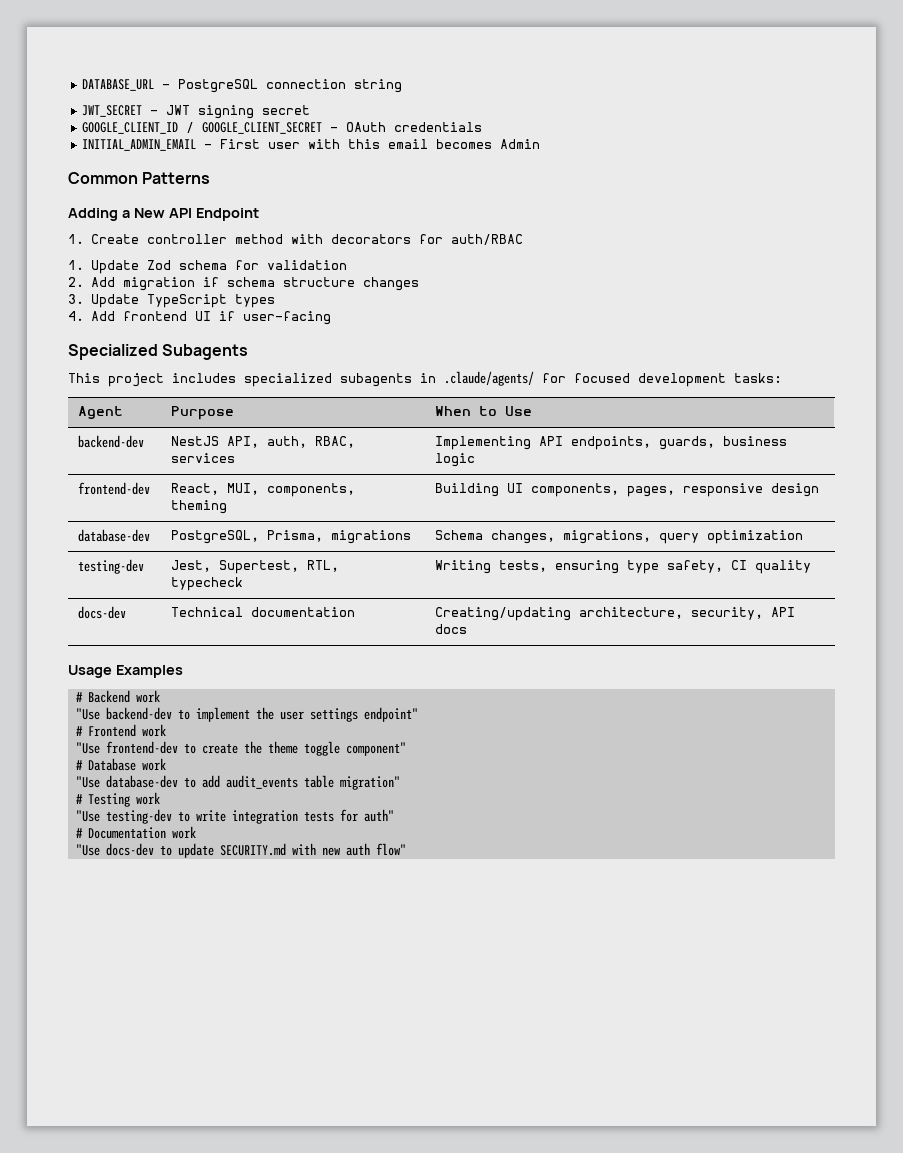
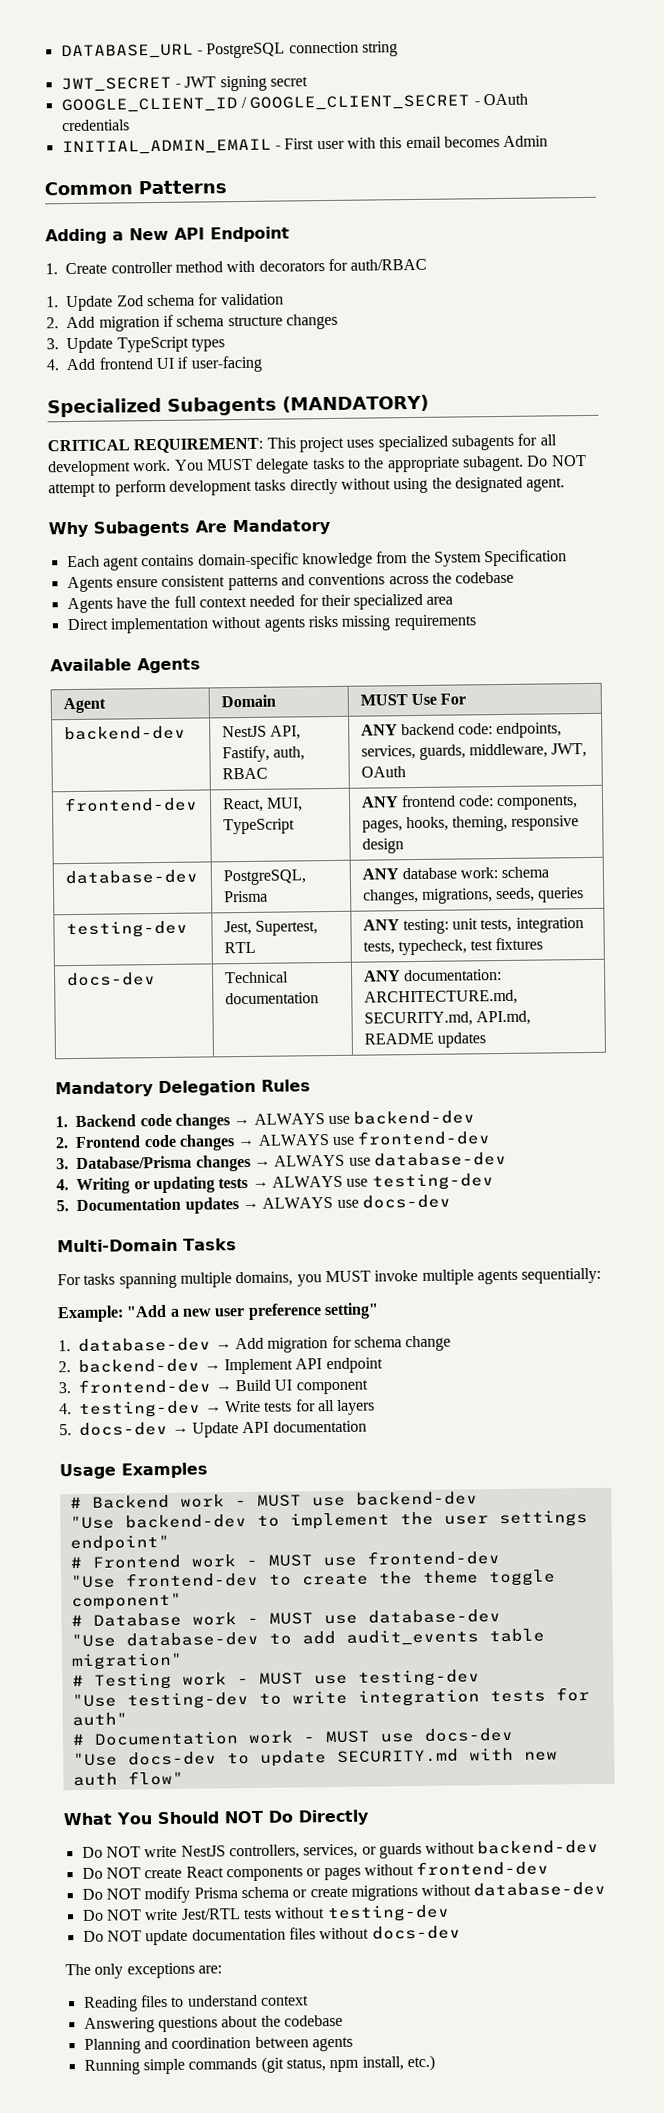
- Specialized Subagents
- This project includes specialized subagents in .claude/agents/ for focused development tasks:
- Agent | Purpose | When to Use
+ Specialized Subagents (MANDATORY)
+ CRITICAL REQUIREMENT: This project uses specialized subagents for all development work. You MUST delegate tasks to the appropriate subagent. Do NOT attempt to perform development tasks directly without using the designated agent.
+ Why Subagents Are Mandatory
+ Each agent contains domain-specific knowledge from the System Specification
+ Agents ensure consistent patterns and conventions across the codebase
+ Agents have the full context needed for their specialized area
+ Direct implementation without agents risks missing requirements
+ Available Agents
+ Agent | Domain | MUST Use For
- backend-dev | NestJS API, auth, RBAC, services | Implementing API endpoints, guards, business logic
- frontend-dev | React, MUI, components, theming | Building UI components, pages, responsive design
- database-dev | PostgreSQL, Prisma, migrations | Schema changes, migrations, query optimization
- testing-dev | Jest, Supertest, RTL, typecheck | Writing tests, ensuring type safety, CI quality
- docs-dev | Technical documentation | Creating/updating architecture, security, API docs
+ backend-dev | NestJS API, Fastify, auth, RBAC | ANY backend code: endpoints, services, guards, middleware, JWT, OAuth
+ frontend-dev | React, MUI, TypeScript | ANY frontend code: components, pages, hooks, theming, responsive design
+ database-dev | PostgreSQL, Prisma | ANY database work: schema changes, migrations, seeds, queries
+ testing-dev | Jest, Supertest, RTL | ANY testing: unit tests, integration tests, typecheck, test fixtures
+ docs-dev | Technical documentation | ANY documentation: ARCHITECTURE.md, SECURITY.md, API.md, README updates
+ Mandatory Delegation Rules
+ 1. Backend code changes → ALWAYS use backend-dev
+ 2. Frontend code changes → ALWAYS use frontend-dev
+ 3. Database/Prisma changes → ALWAYS use database-dev
+ 4. Writing or updating tests → ALWAYS use testing-dev
+ 5. Documentation updates → ALWAYS use docs-dev
+ Multi-Domain Tasks
+ For tasks spanning multiple domains, you MUST invoke multiple agents sequentially:
+ Example: "Add a new user preference setting"
+ 1. database-dev → Add migration for schema change
+ 2. backend-dev → Implement API endpoint
+ 3. frontend-dev → Build UI component
+ 4. testing-dev → Write tests for all layers
+ 5. docs-dev → Update API documentation
- # Backend work
+ # Backend work - MUST use backend-dev
- # Frontend work
+ # Frontend work - MUST use frontend-dev
- # Database work
+ # Database work - MUST use database-dev
- # Testing work
+ # Testing work - MUST use testing-dev
- # Documentation work
+ # Documentation work - MUST use docs-dev
+ What You Should NOT Do Directly
+ Do NOT write NestJS controllers, services, or guards without backend-dev
+ Do NOT create React components or pages without frontend-dev
+ Do NOT modify Prisma schema or create migrations without database-dev
+ Do NOT write Jest/RTL tests without testing-dev
+ Do NOT update documentation files without docs-dev
+ The only exceptions are:
+ Reading files to understand context
+ Answering questions about the codebase
+ Planning and coordination between agents
+ Running simple commands (git status, npm install, etc.)

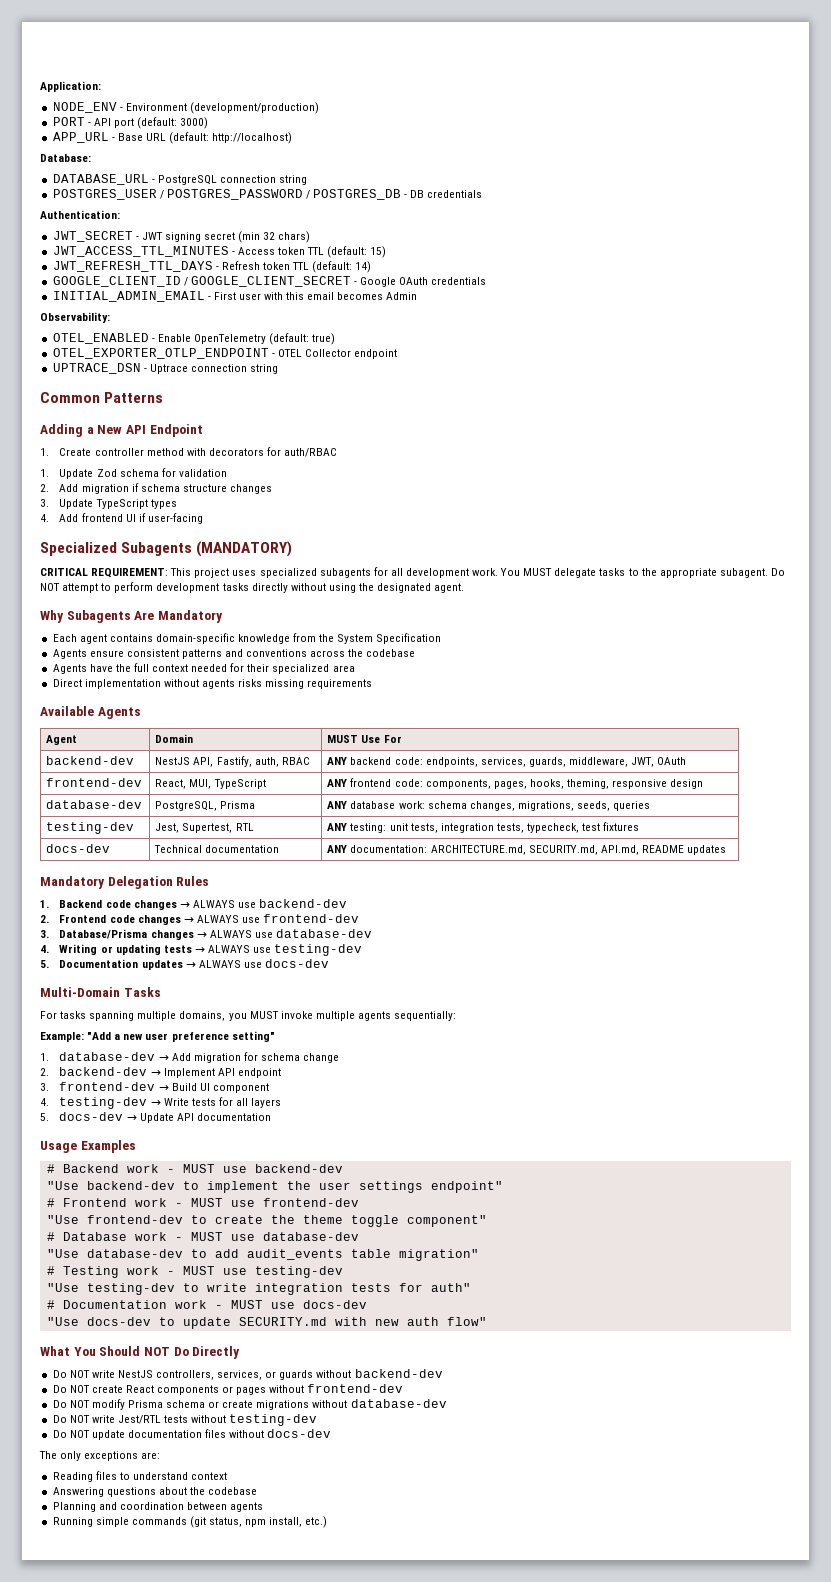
+ Application:
+ NODE_ENV - Environment (development/production)
+ PORT - API port (default: 3000)
+ APP_URL - Base URL (default: http://localhost)
+ Database:
+ POSTGRES_USER / POSTGRES_PASSWORD / POSTGRES_DB - DB credentials
+ Authentication:
- JWT_SECRET - JWT signing secret
+ JWT_SECRET - JWT signing secret (min 32 chars)
+ JWT_ACCESS_TTL_MINUTES - Access token TTL (default: 15)
+ JWT_REFRESH_TTL_DAYS - Refresh token TTL (default: 14)
- GOOGLE_CLIENT_ID / GOOGLE_CLIENT_SECRET - OAuth credentials
+ GOOGLE_CLIENT_ID / GOOGLE_CLIENT_SECRET - Google OAuth credentials
+ Observability:
+ OTEL_ENABLED - Enable OpenTelemetry (default: true)
+ OTEL_EXPORTER_OTLP_ENDPOINT - OTEL Collector endpoint
+ UPTRACE_DSN - Uptrace connection string

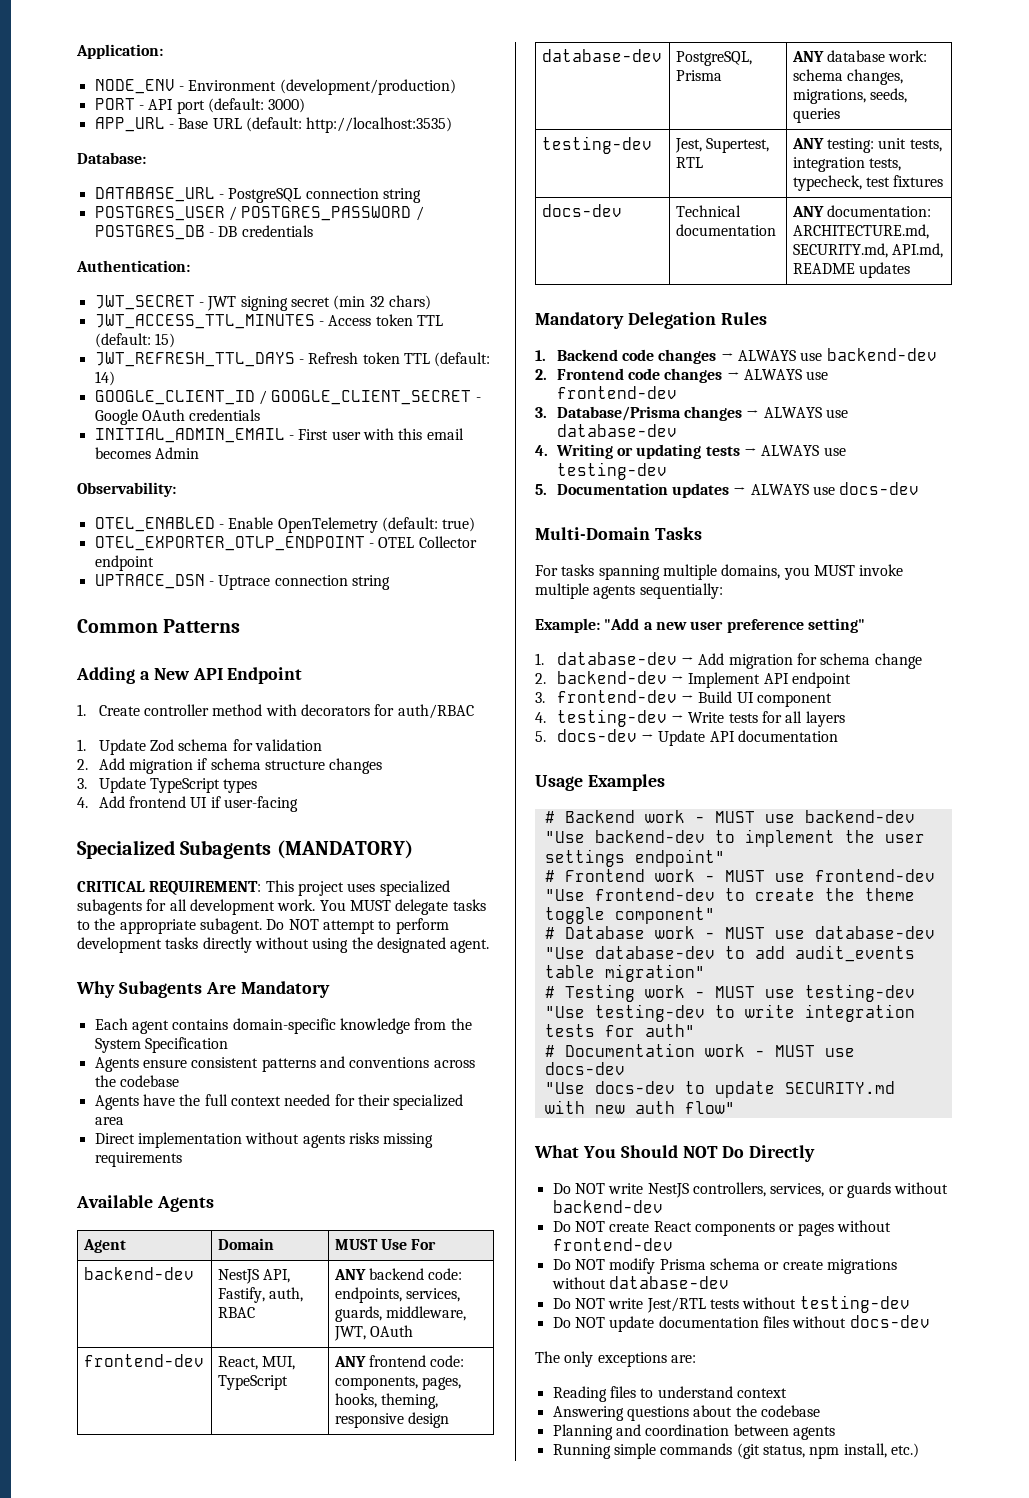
- APP_URL - Base URL (default: http://localhost)
+ APP_URL - Base URL (default: http://localhost:3535)

